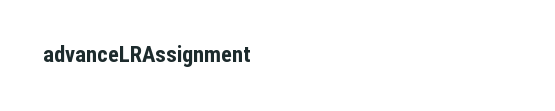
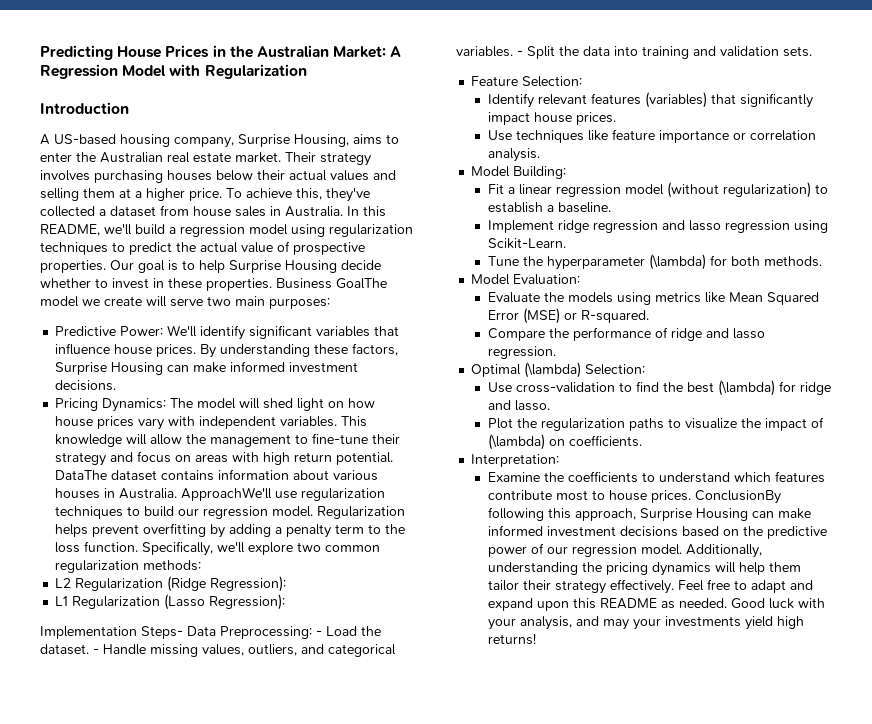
- advanceLRAssignment
+ Predicting House Prices in the Australian Market: A Regression Model with Regularization
+ Introduction
+ A US-based housing company, Surprise Housing, aims to enter the Australian real estate market. Their strategy involves purchasing houses below their actual values and selling them at a higher price. To achieve this, they've collected a dataset from house sales in Australia. In this README, we'll build a regression model using regularization techniques to predict the actual value of prospective properties. Our goal is to help Surprise Housing decide whether to invest in these properties. Business GoalThe model we create will serve two main purposes:
+ Predictive Power: We'll identify significant variables that influence house prices. By understanding these factors, Surprise Housing can make informed investment decisions.
+ Pricing Dynamics: The model will shed light on how house prices vary with independent variables. This knowledge will allow the management to fine-tune their strategy and focus on areas with high return potential. DataThe dataset contains information about various houses in Australia. ApproachWe'll use regularization techniques to build our regression model. Regularization helps prevent overfitting by adding a penalty term to the loss function. Specifically, we'll explore two common regularization methods:
+ L2 Regularization (Ridge Regression):
+ L1 Regularization (Lasso Regression):
+ Implementation Steps- Data Preprocessing: - Load the dataset. - Handle missing values, outliers, and categorical variables. - Split the data into training and validation sets.
+ Feature Selection:
+ Identify relevant features (variables) that significantly impact house prices.
+ Use techniques like feature importance or correlation analysis.
+ Model Building:
+ Fit a linear regression model (without regularization) to establish a baseline.
+ Implement ridge regression and lasso regression using Scikit-Learn.
+ Tune the hyperparameter (\lambda) for both methods.
+ Model Evaluation:
+ Evaluate the models using metrics like Mean Squared Error (MSE) or R-squared.
+ Compare the performance of ridge and lasso regression.
+ Optimal (\lambda) Selection:
+ Use cross-validation to find the best (\lambda) for ridge and lasso.
+ Plot the regularization paths to visualize the impact of (\lambda) on coefficients.
+ Interpretation:
+ Examine the coefficients to understand which features contribute most to house prices. ConclusionBy following this approach, Surprise Housing can make informed investment decisions based on the predictive power of our regression model. Additionally, understanding the pricing dynamics will help them tailor their strategy effectively. Feel free to adapt and expand upon this README as needed. Good luck with your analysis, and may your investments yield high returns!

